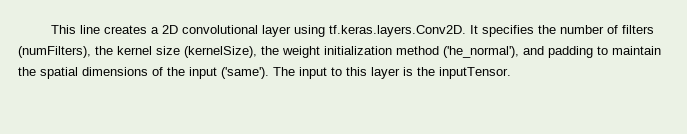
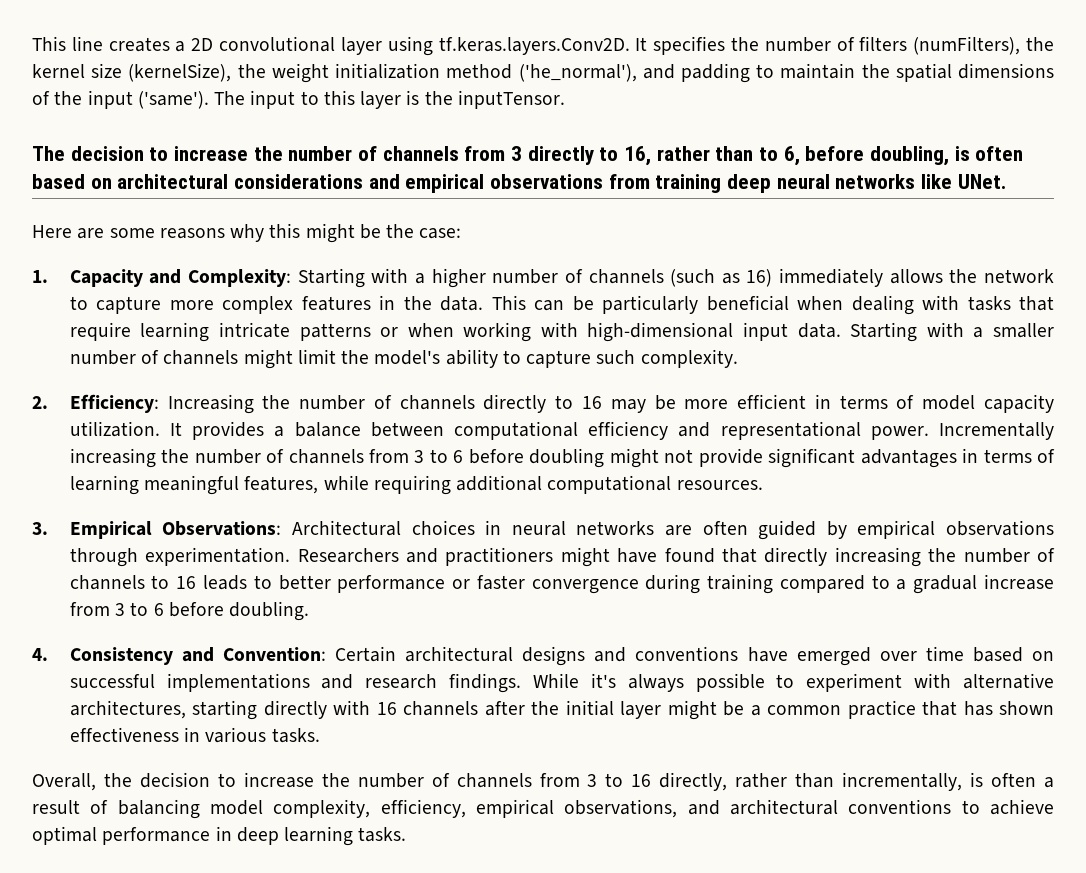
+ The decision to increase the number of channels from 3 directly to 16, rather than to 6, before doubling, is often based on architectural considerations and empirical observations from training deep neural networks like UNet.
+ Here are some reasons why this might be the case:
+ 1. Capacity and Complexity: Starting with a higher number of channels (such as 16) immediately allows the network to capture more complex features in the data. This can be particularly beneficial when dealing with tasks that require learning intricate patterns or when working with high-dimensional input data. Starting with a smaller number of channels might limit the model's ability to capture such complexity.
+ 2. Efficiency: Increasing the number of channels directly to 16 may be more efficient in terms of model capacity utilization. It provides a balance between computational efficiency and representational power. Incrementally increasing the number of channels from 3 to 6 before doubling might not provide significant advantages in terms of learning meaningful features, while requiring additional computational resources.
+ 3. Empirical Observations: Architectural choices in neural networks are often guided by empirical observations through experimentation. Researchers and practitioners might have found that directly increasing the number of channels to 16 leads to better performance or faster convergence during training compared to a gradual increase from 3 to 6 before doubling.
+ 4. Consistency and Convention: Certain architectural designs and conventions have emerged over time based on successful implementations and research findings. While it's always possible to experiment with alternative architectures, starting directly with 16 channels after the initial layer might be a common practice that has shown effectiveness in various tasks.
+ Overall, the decision to increase the number of channels from 3 to 16 directly, rather than incrementally, is often a result of balancing model complexity, efficiency, empirical observations, and architectural conventions to achieve optimal performance in deep learning tasks.

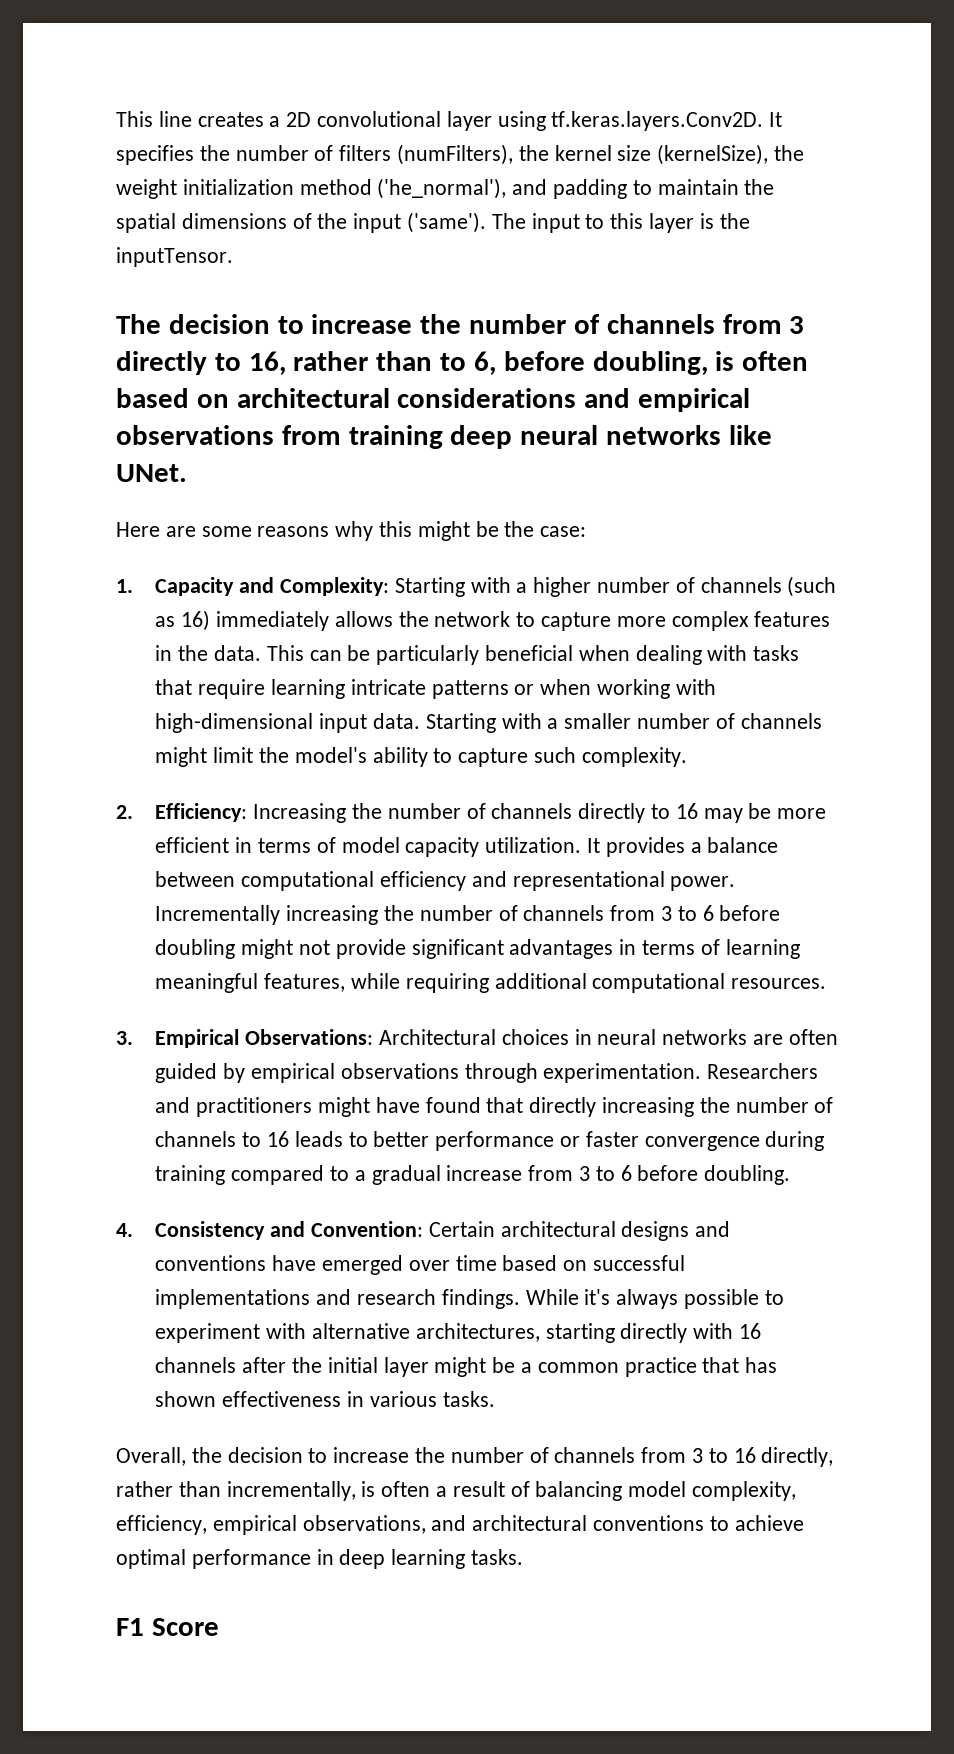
+ F1 Score

